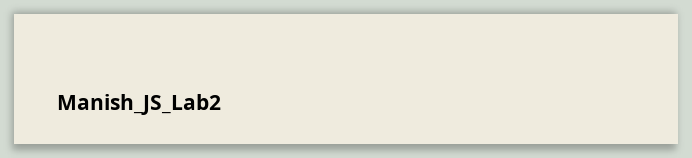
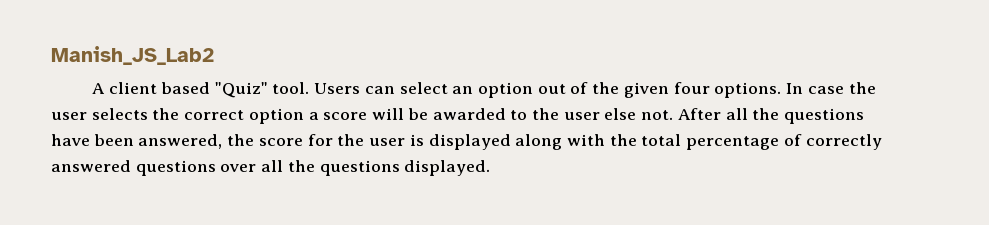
+ A client based "Quiz" tool. Users can select an option out of the given four options. In case the user selects the correct option a score will be awarded to the user else not. After all the questions have been answered, the score for the user is displayed along with the total percentage of correctly answered questions over all the questions displayed.

